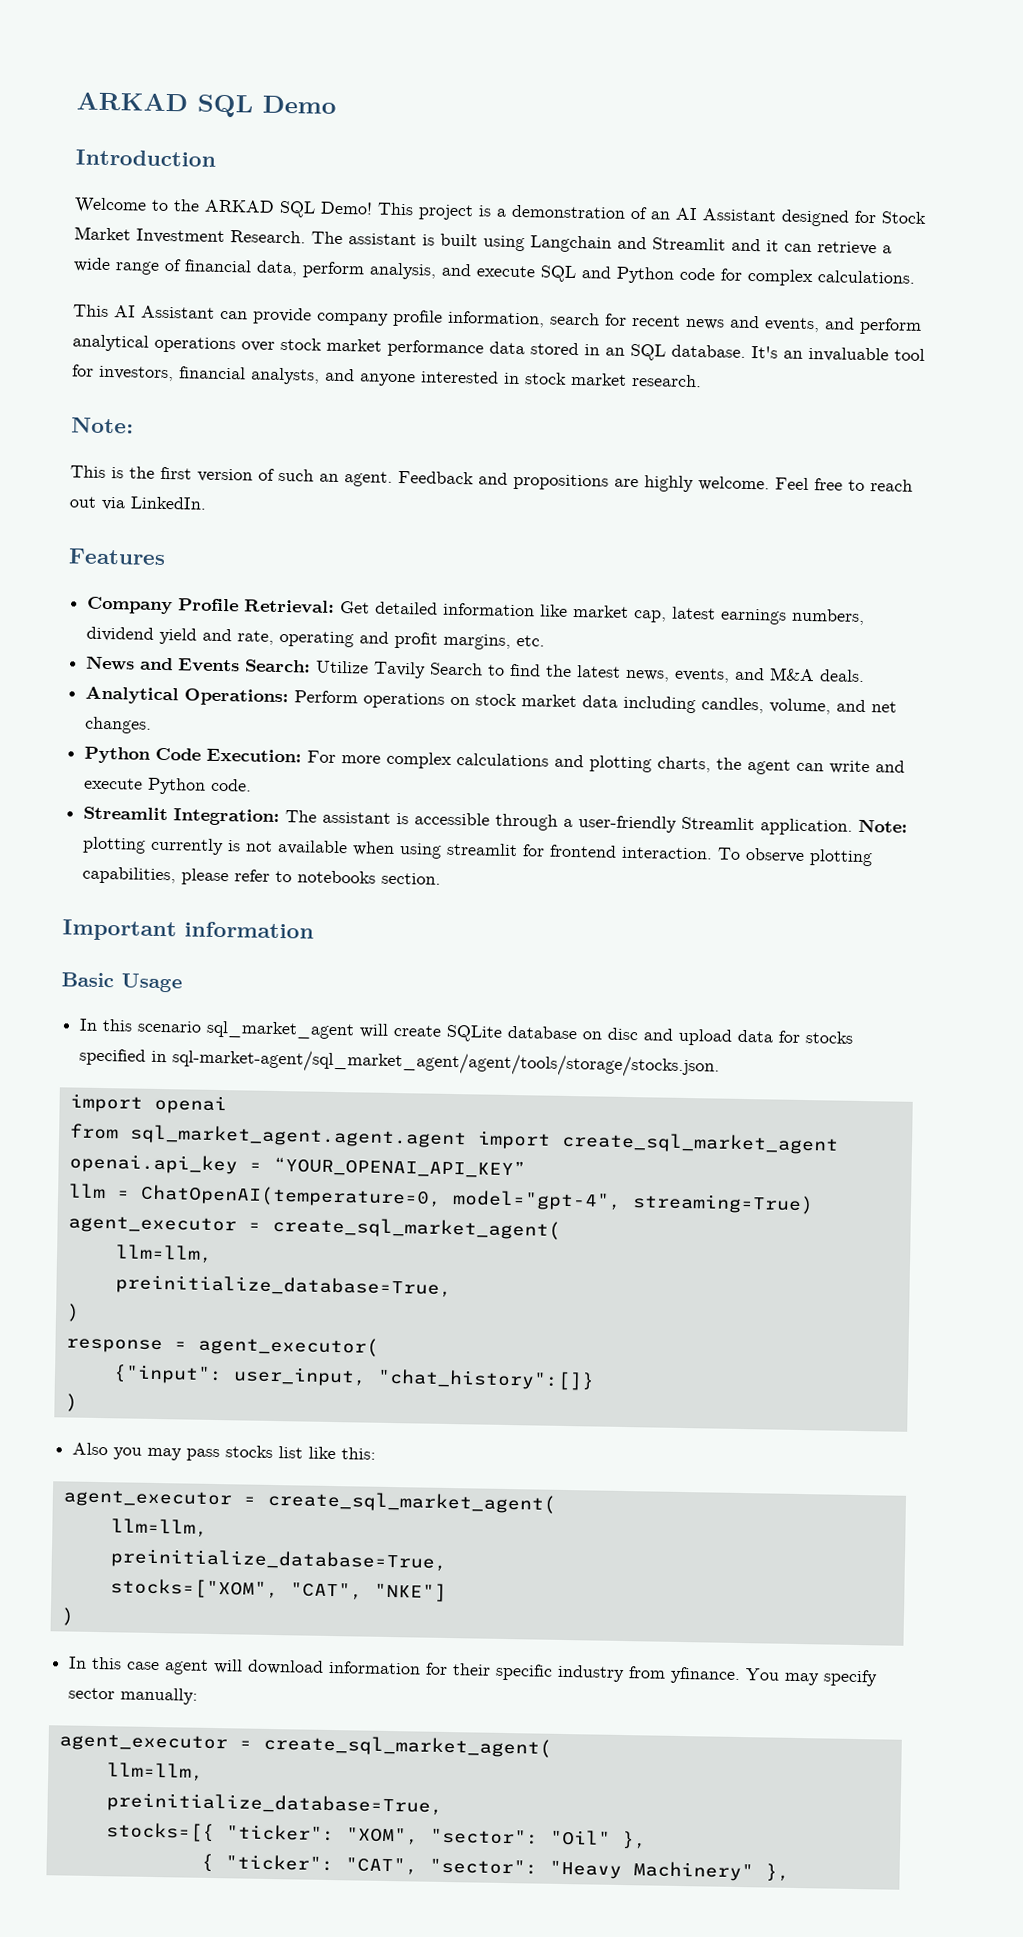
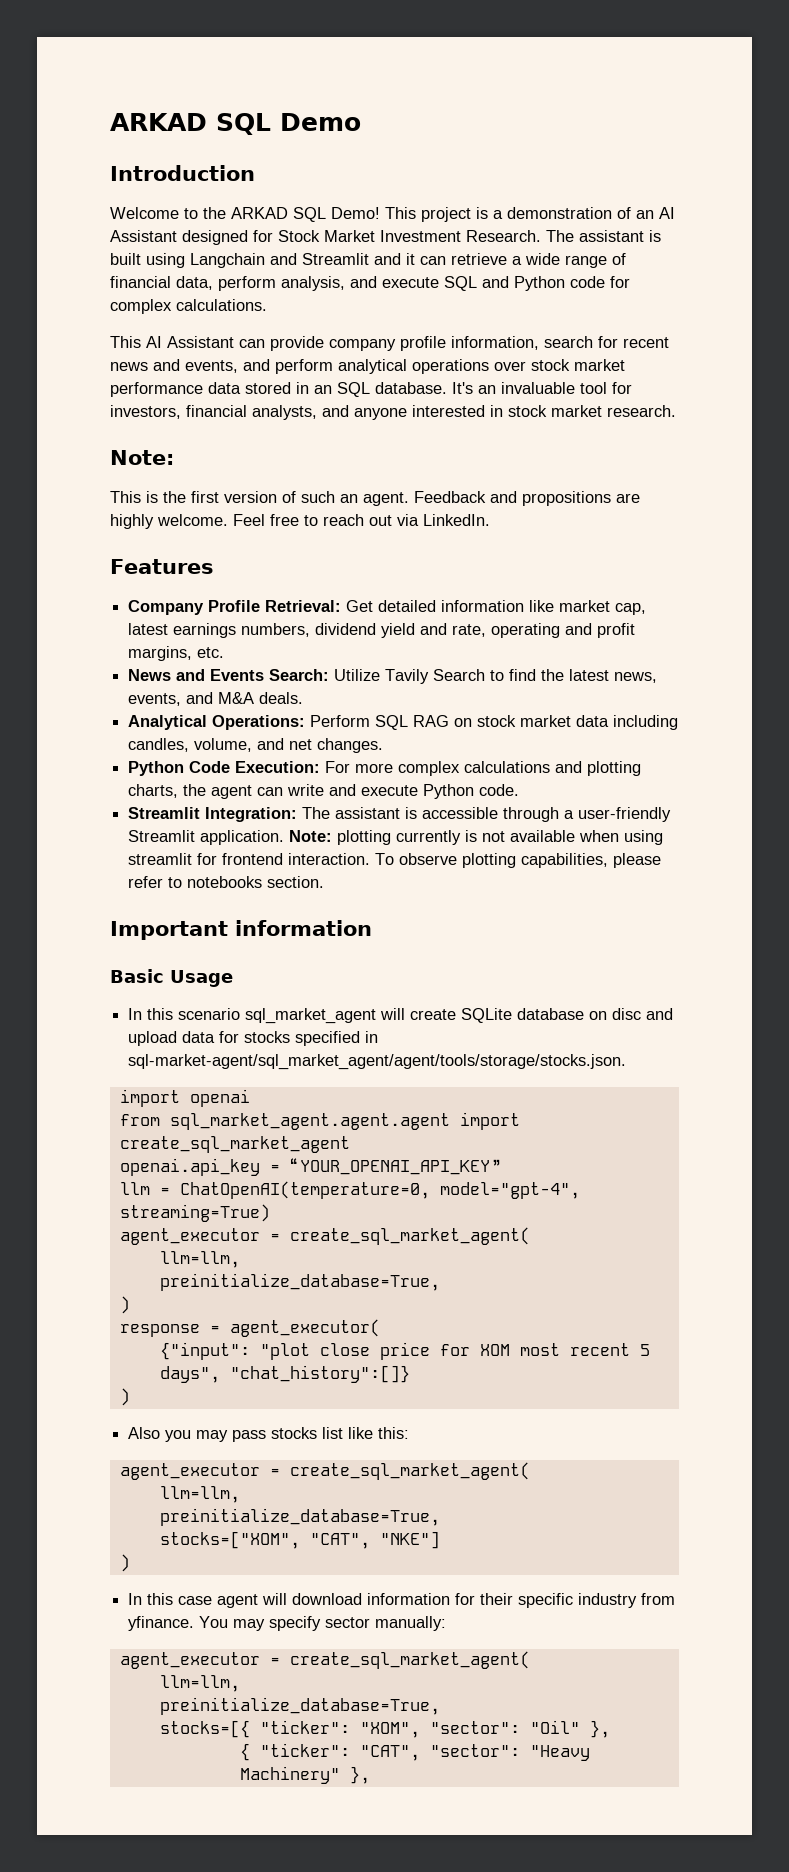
- Analytical Operations: Perform operations on stock market data including candles, volume, and net changes.
+ Analytical Operations: Perform SQL RAG on stock market data including candles, volume, and net changes.
- {"input": user_input, "chat_history":[]}
+ {"input": "plot close price for XOM most recent 5 days", "chat_history":[]}

